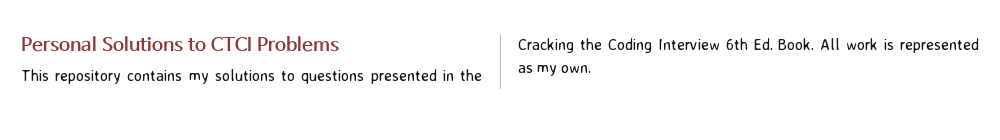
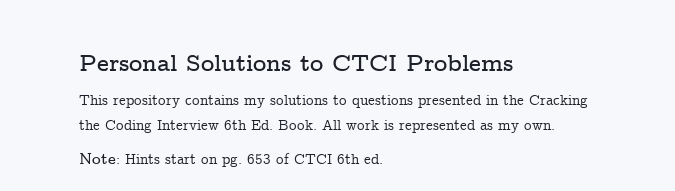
+ Note: Hints start on pg. 653 of CTCI 6th ed.

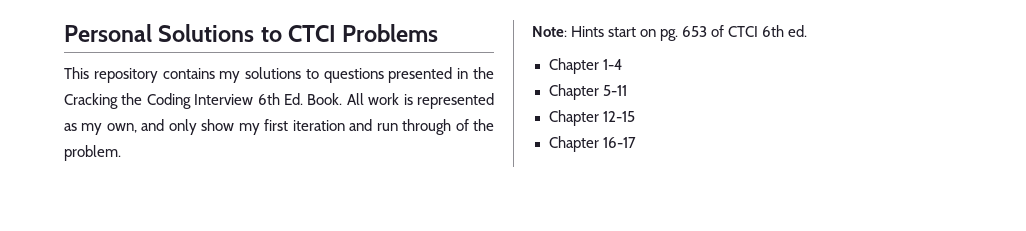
- All work is represented as my own.
+ All work is represented as my own, and only show my first iteration and run through of the problem.
+ Chapter 1-4
+ Chapter 5-11
+ Chapter 12-15
+ Chapter 16-17

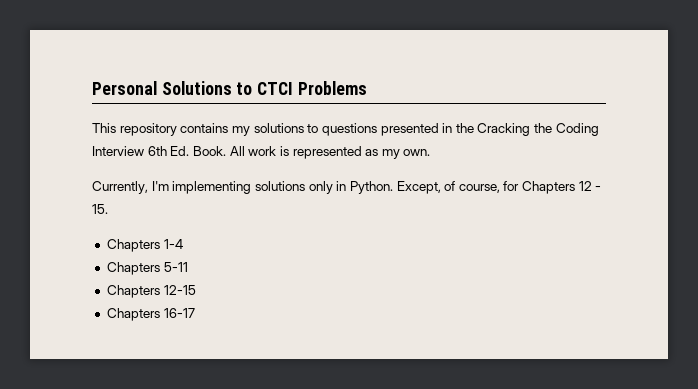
- All work is represented as my own, and only show my first iteration and run through of the problem.
- Note: Hints start on pg. 653 of CTCI 6th ed.
- Chapter 1-4
+ All work is represented as my own.
+ Currently, I'm implementing solutions only in Python. Except, of course, for Chapters 12 - 15.
+ Chapters 1-4
- Chapter 5-11
+ Chapters 5-11
- Chapter 12-15
+ Chapters 12-15
- Chapter 16-17
+ Chapters 16-17

